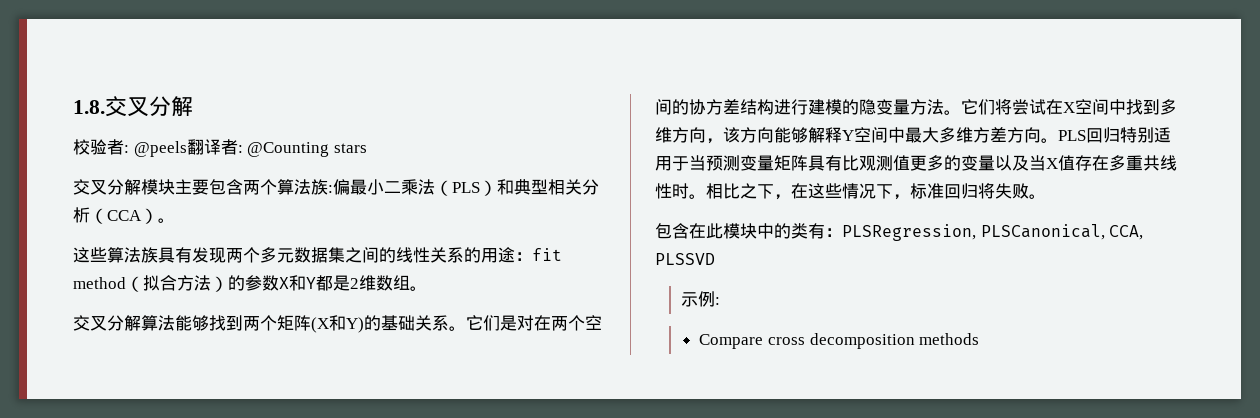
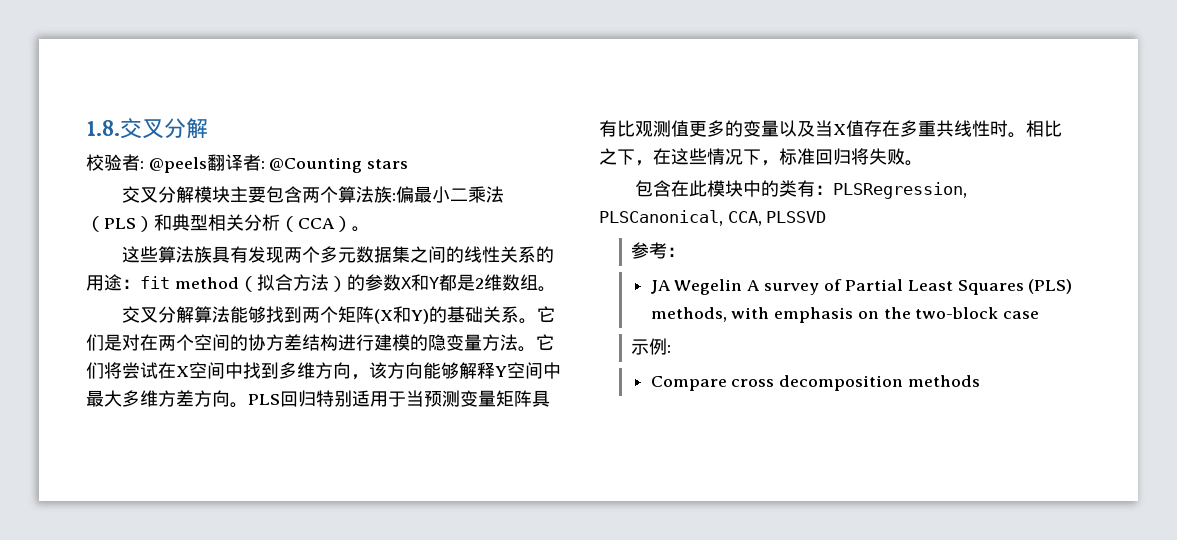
+ 参考：
+ JA Wegelin A survey of Partial Least Squares (PLS) methods, with emphasis on the two-block case

